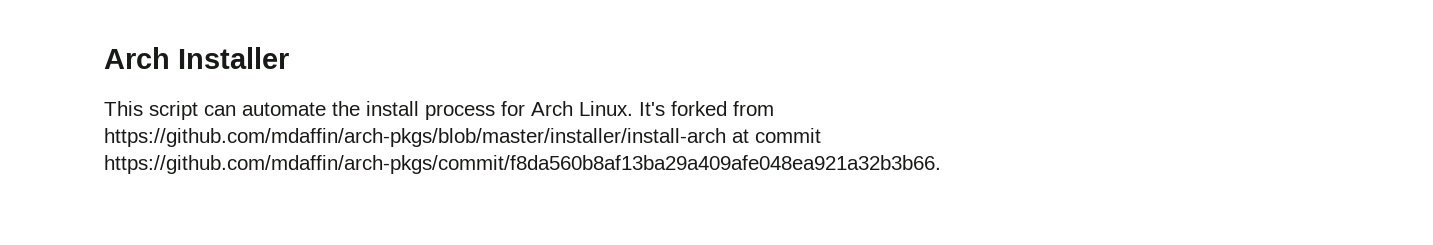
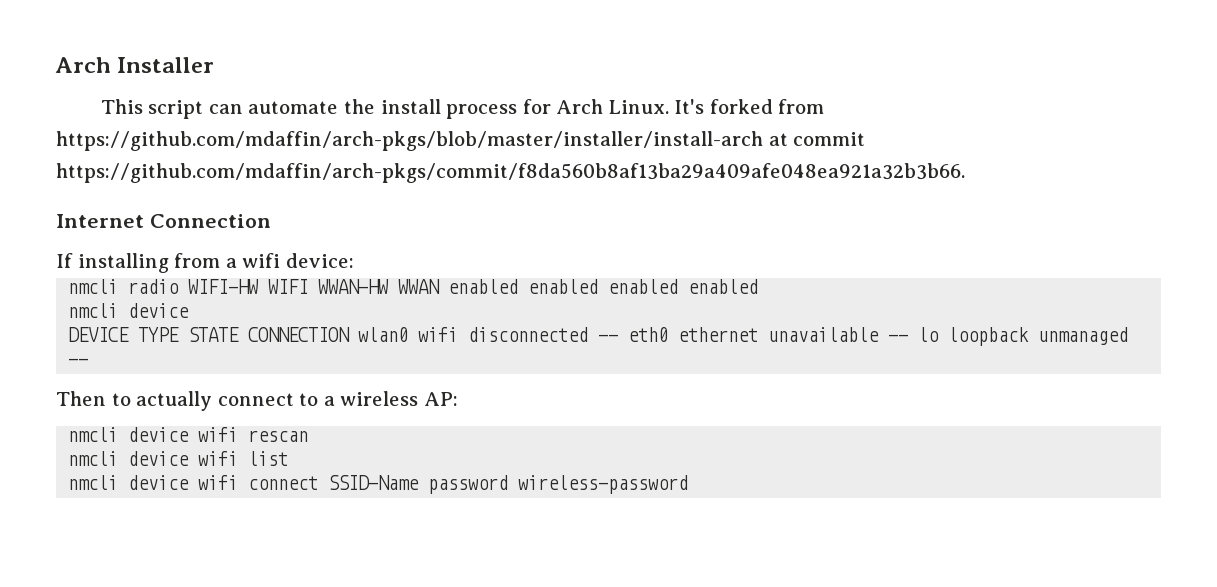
+ Internet Connection
+ If installing from a wifi device:
+ nmcli radio WIFI-HW WIFI WWAN-HW WWAN enabled enabled enabled enabled
+ nmcli device
+ DEVICE TYPE STATE CONNECTION wlan0 wifi disconnected -- eth0 ethernet unavailable -- lo loopback unmanaged --
+ Then to actually connect to a wireless AP:
+ nmcli device wifi rescan
+ nmcli device wifi list
+ nmcli device wifi connect SSID-Name password wireless-password

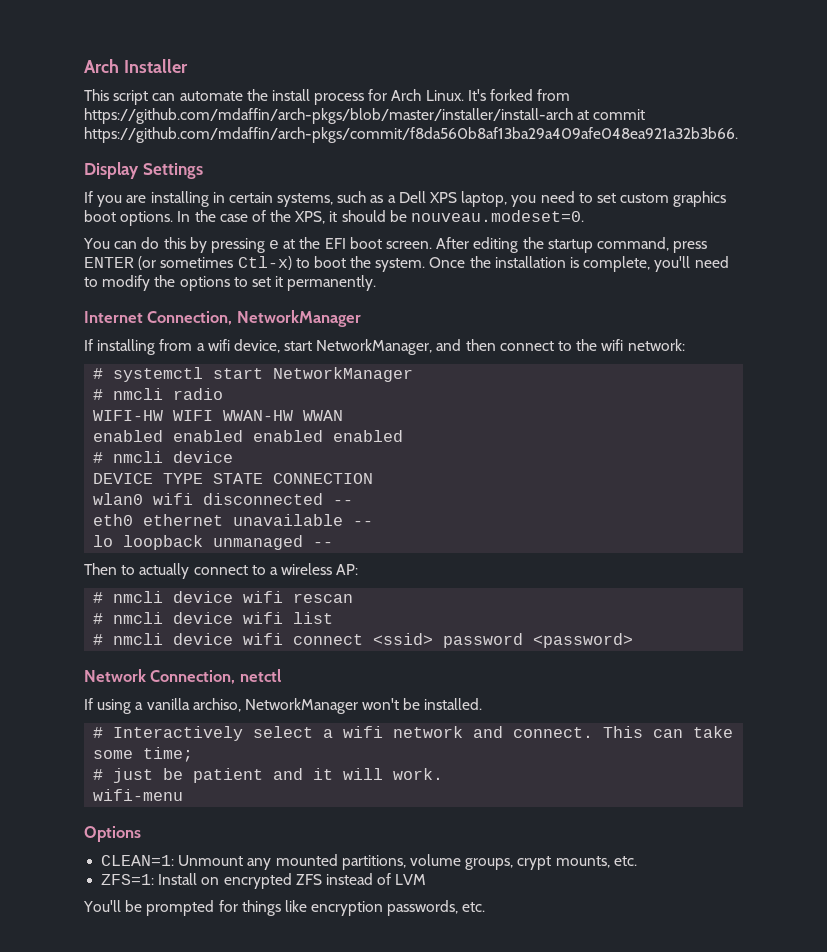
+ Display Settings
+ If you are installing in certain systems, such as a Dell XPS laptop, you need to set custom graphics boot options. In the case of the XPS, it should be nouveau.modeset=0.
+ You can do this by pressing e at the EFI boot screen. After editing the startup command, press ENTER (or sometimes Ctl-x) to boot the system. Once the installation is complete, you'll need to modify the options to set it permanently.
- Internet Connection
+ Internet Connection, NetworkManager
- If installing from a wifi device:
- nmcli radio WIFI-HW WIFI WWAN-HW WWAN enabled enabled enabled enabled
- nmcli device
+ If installing from a wifi device, start NetworkManager, and then connect to the wifi network:
+ # systemctl start NetworkManager
+ # nmcli radio
+ WIFI-HW WIFI WWAN-HW WWAN
+ enabled enabled enabled enabled
+ # nmcli device
- DEVICE TYPE STATE CONNECTION wlan0 wifi disconnected -- eth0 ethernet unavailable -- lo loopback unmanaged --
+ DEVICE TYPE STATE CONNECTION
+ wlan0 wifi disconnected --
+ eth0 ethernet unavailable --
+ lo loopback unmanaged --
- nmcli device wifi rescan
+ # nmcli device wifi rescan
- nmcli device wifi list
+ # nmcli device wifi list
- nmcli device wifi connect SSID-Name password wireless-password
+ # nmcli device wifi connect <ssid> password <password>
+ Network Connection, netctl
+ If using a vanilla archiso, NetworkManager won't be installed.
+ # Interactively select a wifi network and connect. This can take some time;
+ # just be patient and it will work.
+ wifi-menu
+ Options
+ CLEAN=1: Unmount any mounted partitions, volume groups, crypt mounts, etc.
+ ZFS=1: Install on encrypted ZFS instead of LVM
+ You'll be prompted for things like encryption passwords, etc.

